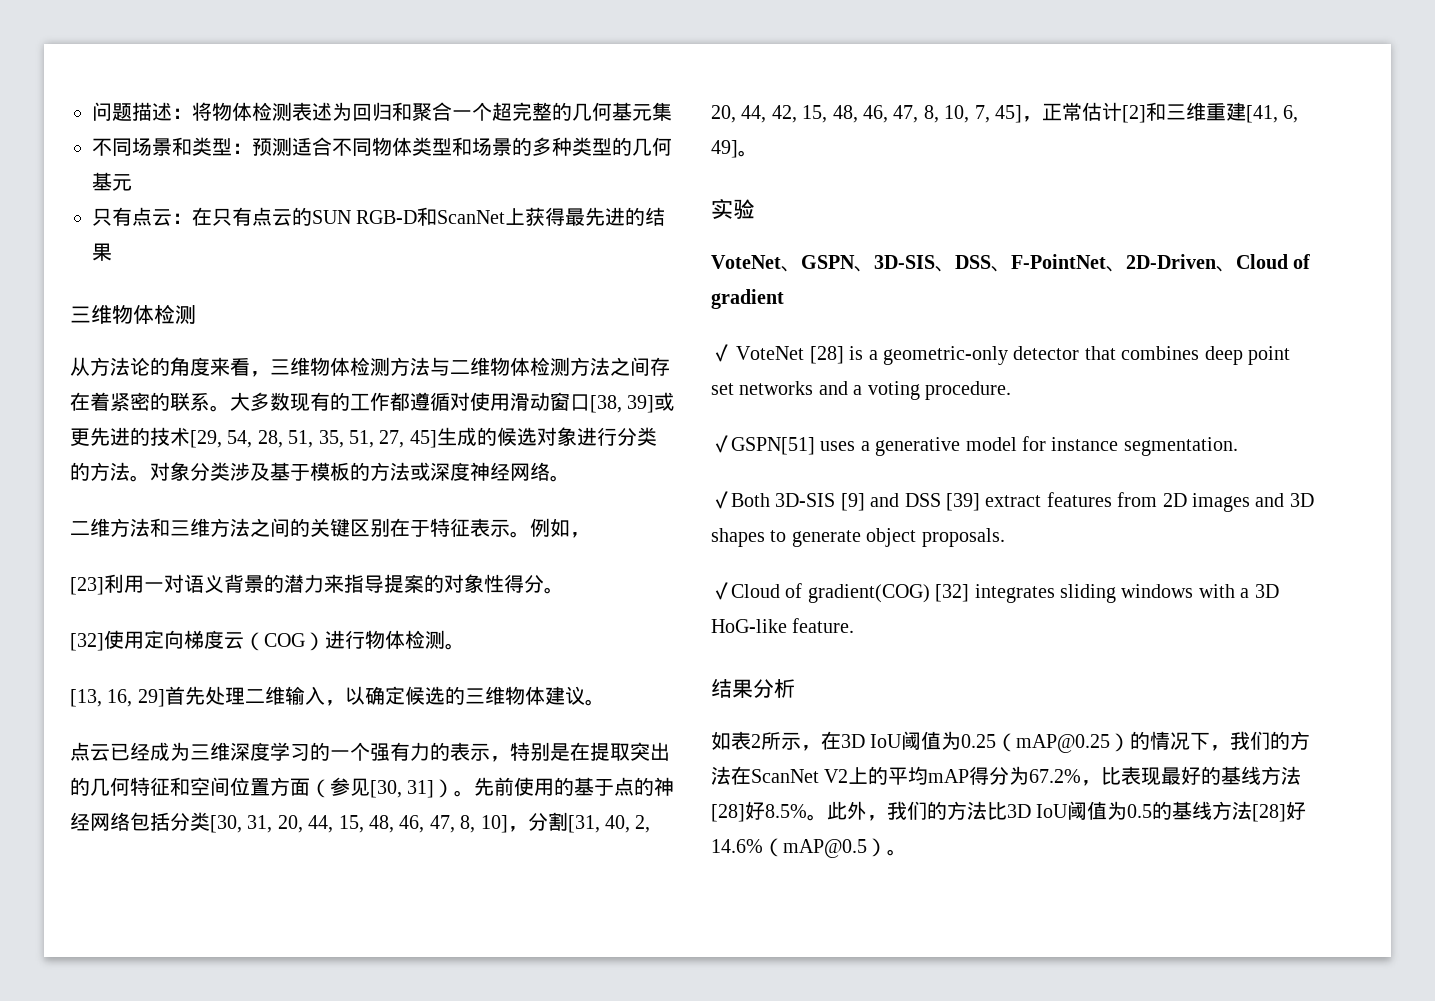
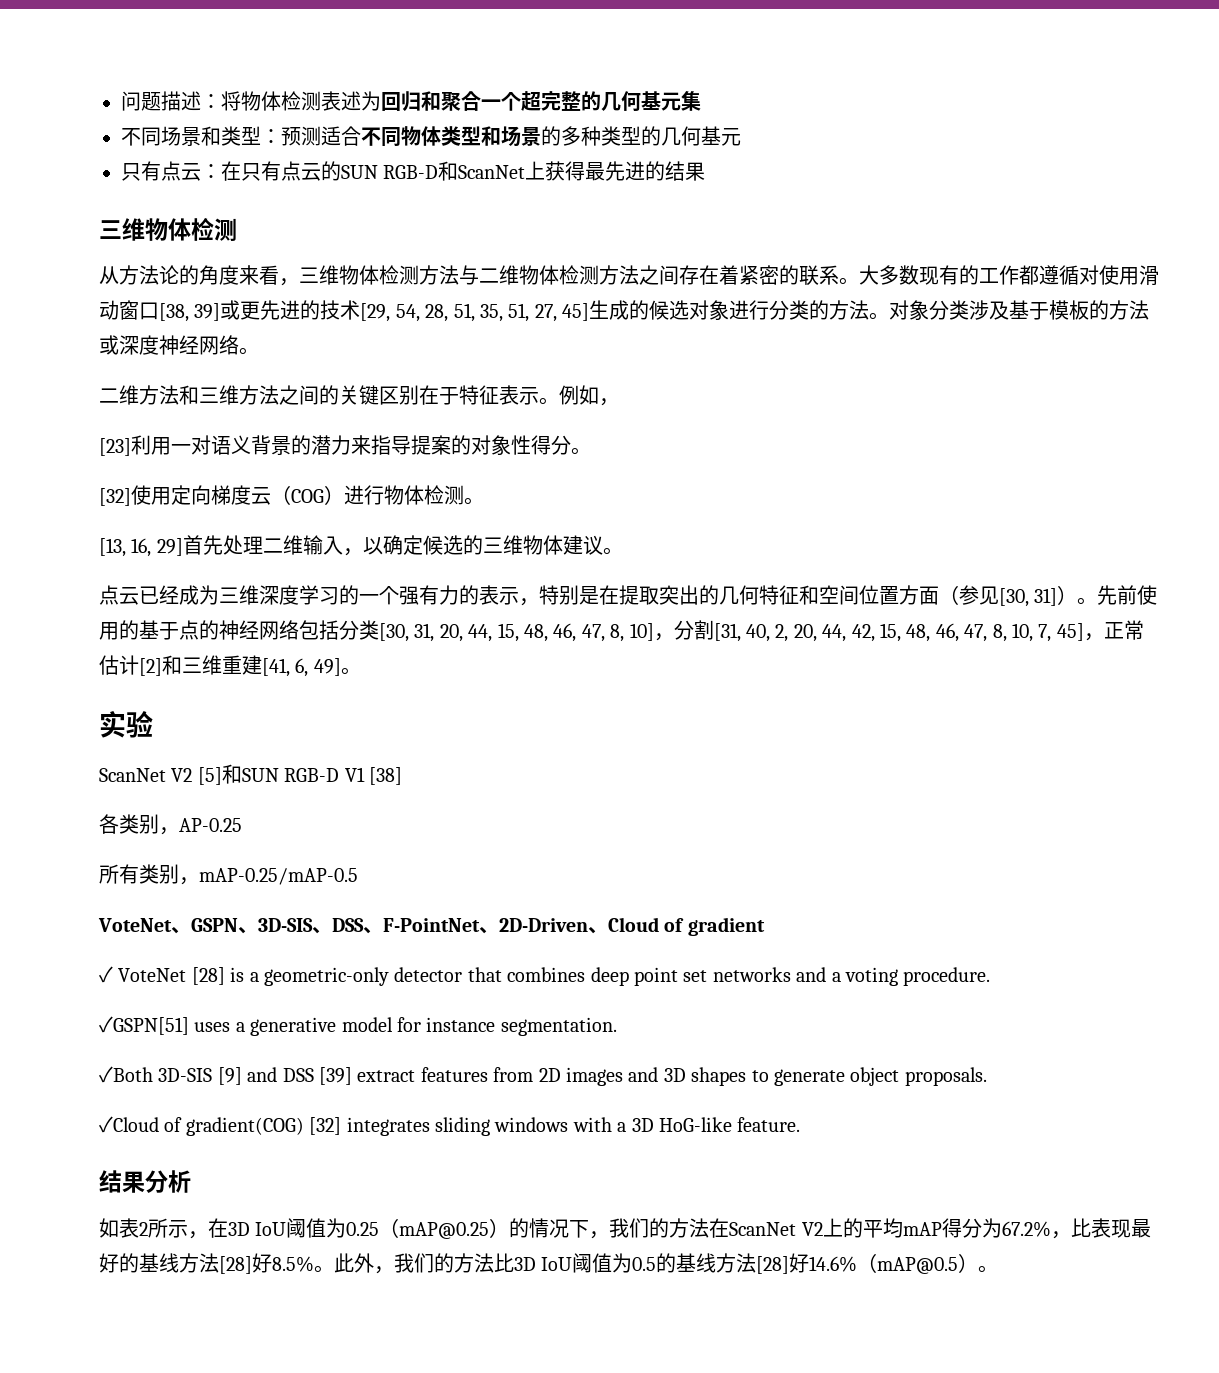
+ ScanNet V2 [5]和SUN RGB-D V1 [38]
+ 各类别，AP-0.25
+ 所有类别，mAP-0.25/mAP-0.5

